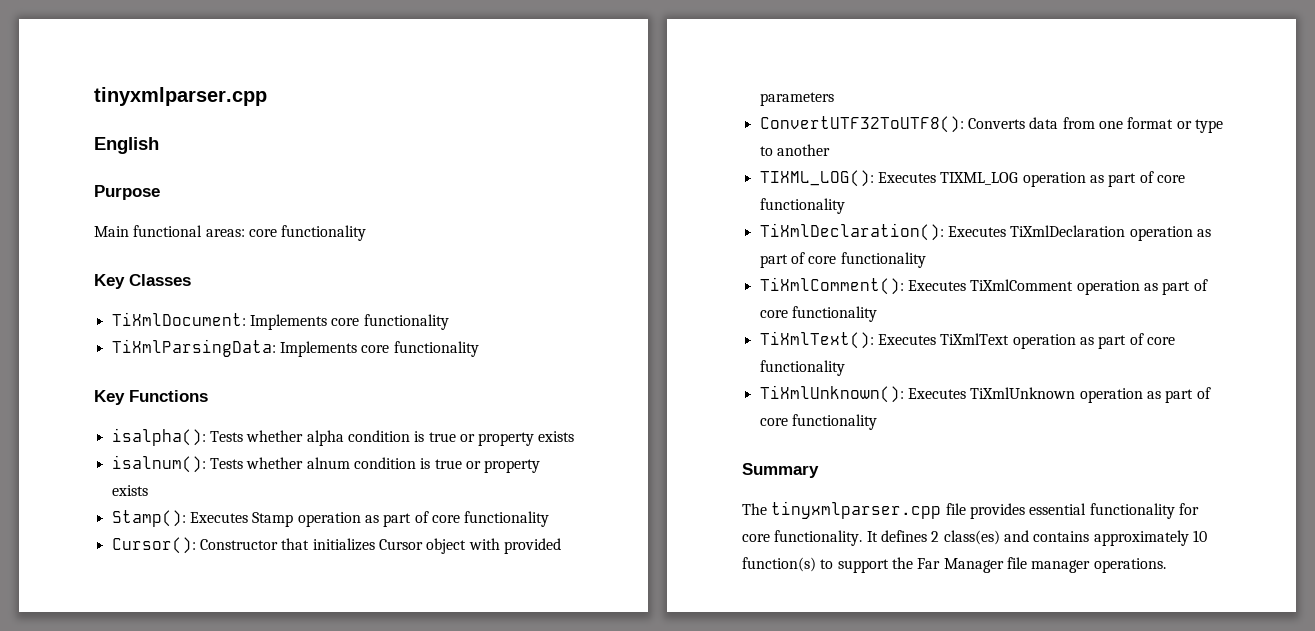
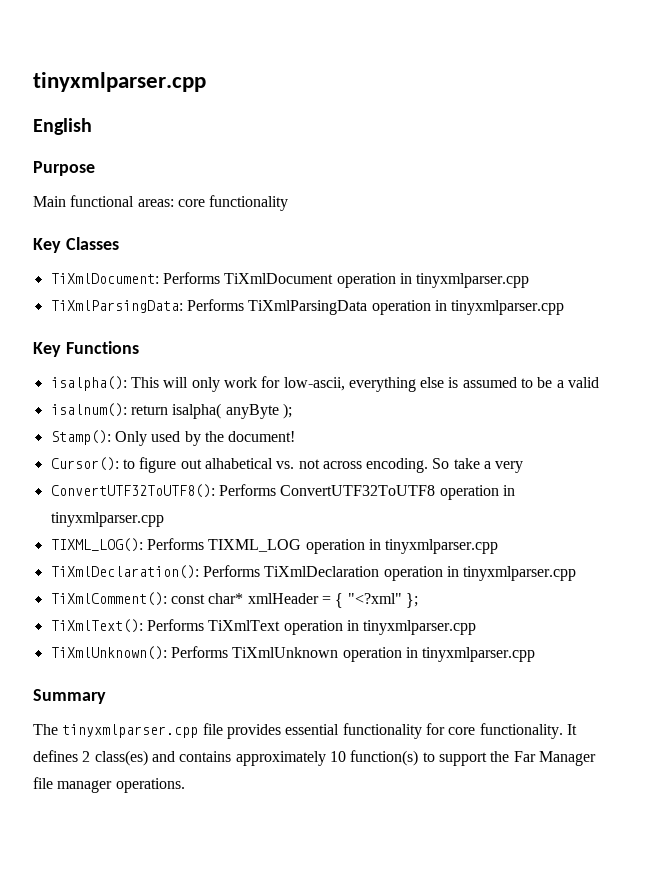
- TiXmlDocument: Implements core functionality
- TiXmlParsingData: Implements core functionality
+ TiXmlDocument: Performs TiXmlDocument operation in tinyxmlparser.cpp
+ TiXmlParsingData: Performs TiXmlParsingData operation in tinyxmlparser.cpp
  Key Functions
- isalpha(): Tests whether alpha condition is true or property exists
- isalnum(): Tests whether alnum condition is true or property exists
- Stamp(): Executes Stamp operation as part of core functionality
- Cursor(): Constructor that initializes Cursor object with provided parameters
- ConvertUTF32ToUTF8(): Converts data from one format or type to another
+ isalpha(): This will only work for low-ascii, everything else is assumed to be a valid
+ isalnum(): return isalpha( anyByte );
+ Stamp(): Only used by the document!
+ Cursor(): to figure out alhabetical vs. not across encoding. So take a very
+ ConvertUTF32ToUTF8(): Performs ConvertUTF32ToUTF8 operation in tinyxmlparser.cpp
- TIXML_LOG(): Executes TIXML_LOG operation as part of core functionality
+ TIXML_LOG(): Performs TIXML_LOG operation in tinyxmlparser.cpp
- TiXmlDeclaration(): Executes TiXmlDeclaration operation as part of core functionality
- TiXmlComment(): Executes TiXmlComment operation as part of core functionality
+ TiXmlDeclaration(): Performs TiXmlDeclaration operation in tinyxmlparser.cpp
+ TiXmlComment(): const char* xmlHeader = { "<?xml" };
- TiXmlText(): Executes TiXmlText operation as part of core functionality
+ TiXmlText(): Performs TiXmlText operation in tinyxmlparser.cpp
- TiXmlUnknown(): Executes TiXmlUnknown operation as part of core functionality
+ TiXmlUnknown(): Performs TiXmlUnknown operation in tinyxmlparser.cpp

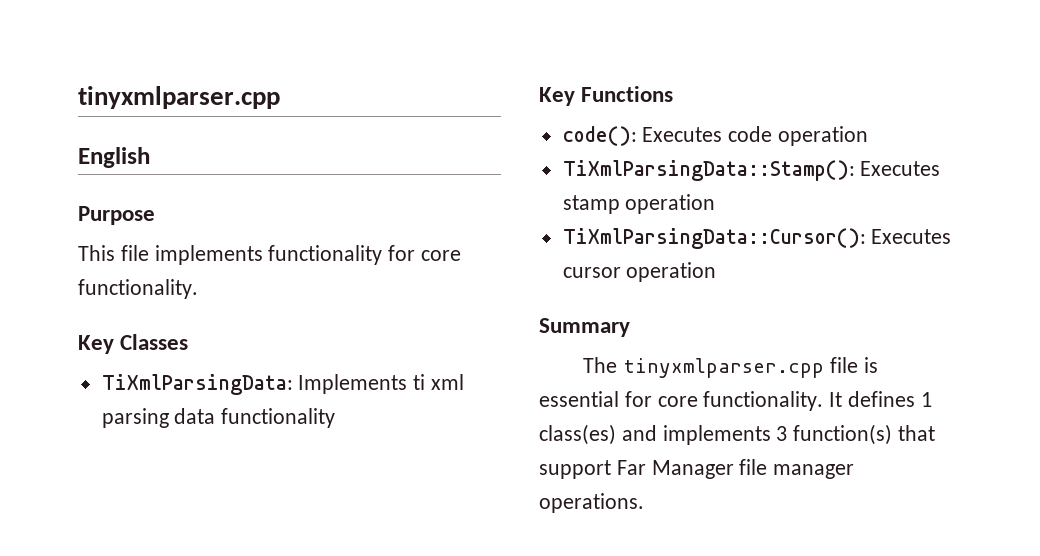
- Main functional areas: core functionality
+ This file implements functionality for core functionality.
  Key Classes
- TiXmlDocument: Performs TiXmlDocument operation in tinyxmlparser.cpp
- TiXmlParsingData: Performs TiXmlParsingData operation in tinyxmlparser.cpp
+ TiXmlParsingData: Implements ti xml parsing data functionality
  Key Functions
- isalpha(): This will only work for low-ascii, everything else is assumed to be a valid
- isalnum(): return isalpha( anyByte );
- Stamp(): Only used by the document!
- Cursor(): to figure out alhabetical vs. not across encoding. So take a very
- ConvertUTF32ToUTF8(): Performs ConvertUTF32ToUTF8 operation in tinyxmlparser.cpp
- TIXML_LOG(): Performs TIXML_LOG operation in tinyxmlparser.cpp
- TiXmlDeclaration(): Performs TiXmlDeclaration operation in tinyxmlparser.cpp
- TiXmlComment(): const char* xmlHeader = { "<?xml" };
- TiXmlText(): Performs TiXmlText operation in tinyxmlparser.cpp
- TiXmlUnknown(): Performs TiXmlUnknown operation in tinyxmlparser.cpp
+ code(): Executes code operation
+ TiXmlParsingData::Stamp(): Executes stamp operation
+ TiXmlParsingData::Cursor(): Executes cursor operation
- The tinyxmlparser.cpp file provides essential functionality for core functionality.
+ The tinyxmlparser.cpp file is essential for core functionality.
- It defines 2 class(es) and contains approximately 10 function(s) to support the Far Manager file manager operations.
+ It defines 1 class(es) and implements 3 function(s) that support Far Manager file manager operations.

